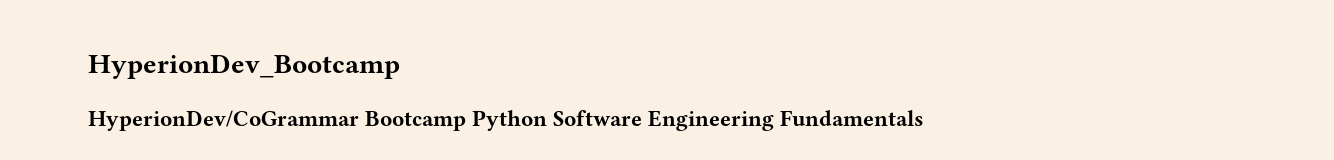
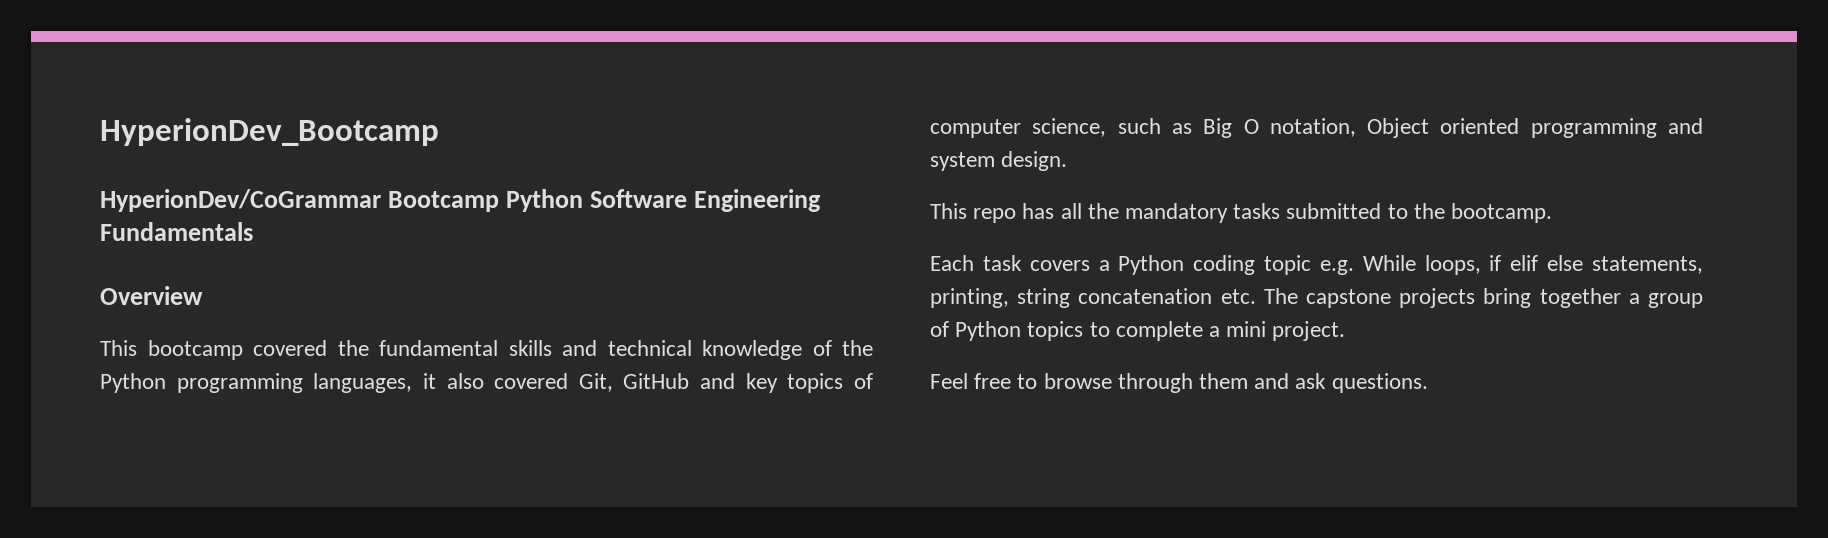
+ Overview
+ This bootcamp covered the fundamental skills and technical knowledge of the Python programming languages, it also covered Git, GitHub and key topics of computer science, such as Big O notation, Object oriented programming and system design.
+ This repo has all the mandatory tasks submitted to the bootcamp.
+ Each task covers a Python coding topic e.g. While loops, if elif else statements, printing, string concatenation etc. The capstone projects bring together a group of Python topics to complete a mini project.
+ Feel free to browse through them and ask questions.

